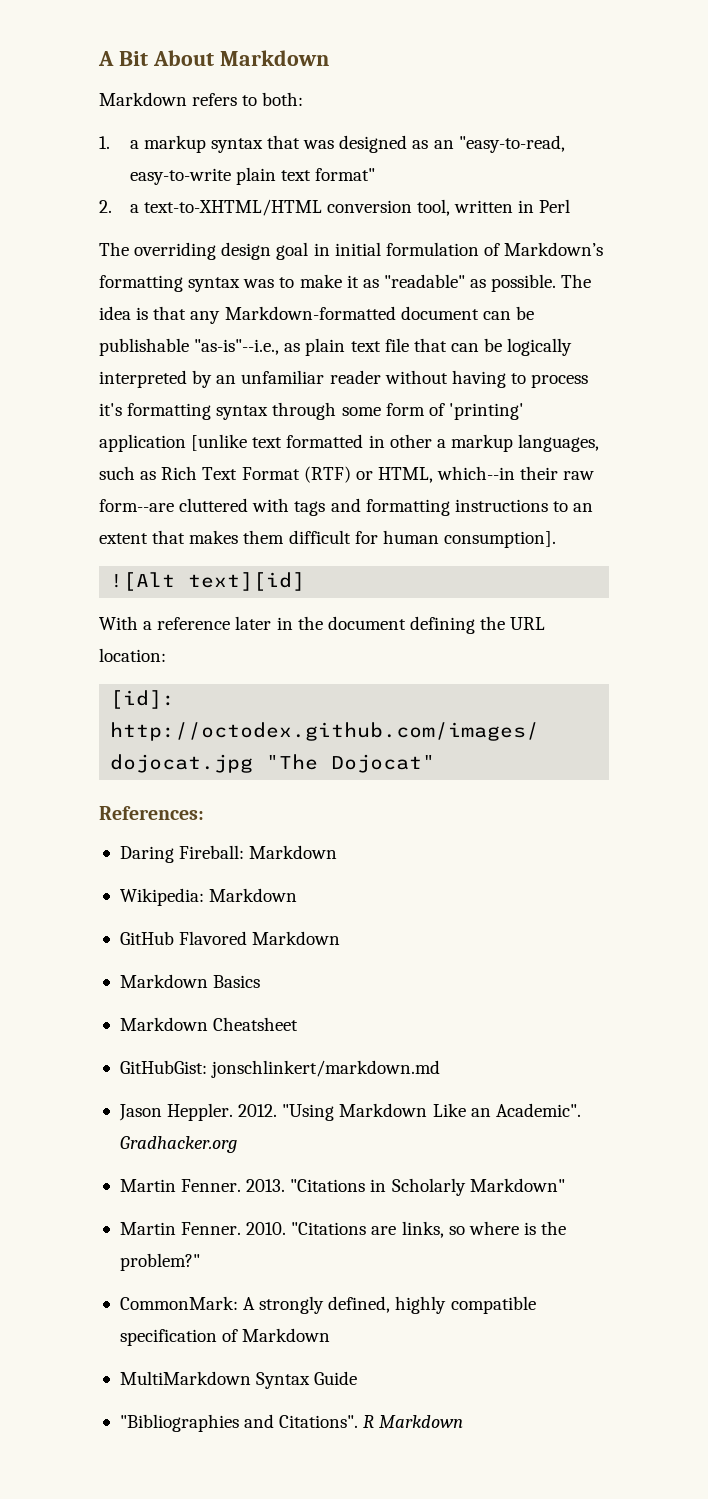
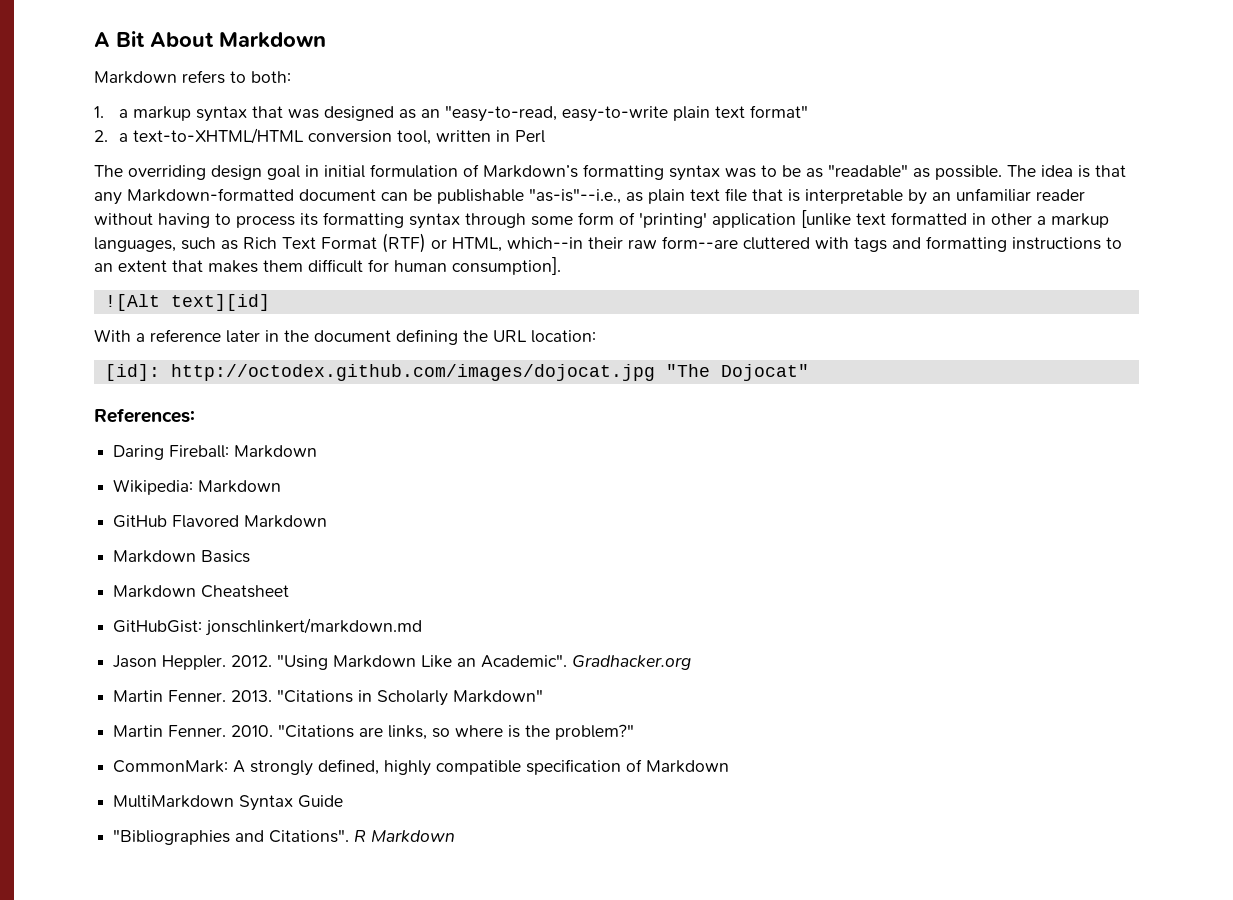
- The overriding design goal in initial formulation of Markdown’s formatting syntax was to make it as "readable" as possible.
+ The overriding design goal in initial formulation of Markdown’s formatting syntax was to be as "readable" as possible.
- The idea is that any Markdown-formatted document can be publishable "as-is"--i.e., as plain text file that can be logically interpreted by an unfamiliar reader without having to process it's formatting syntax through some form of 'printing' application [unlike text formatted in other a markup languages, such as Rich Text Format (RTF) or HTML, which--in their raw form--are cluttered with tags and formatting instructions to an extent that makes them difficult for human consumption].
+ The idea is that any Markdown-formatted document can be publishable "as-is"--i.e., as plain text file that is interpretable by an unfamiliar reader without having to process its formatting syntax through some form of 'printing' application [unlike text formatted in other a markup languages, such as Rich Text Format (RTF) or HTML, which--in their raw form--are cluttered with tags and formatting instructions to an extent that makes them difficult for human consumption].

